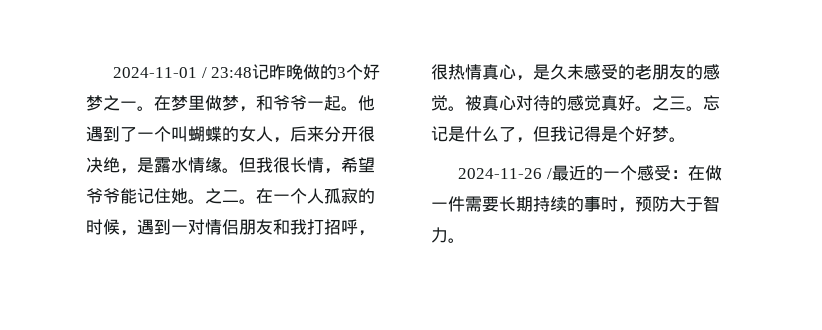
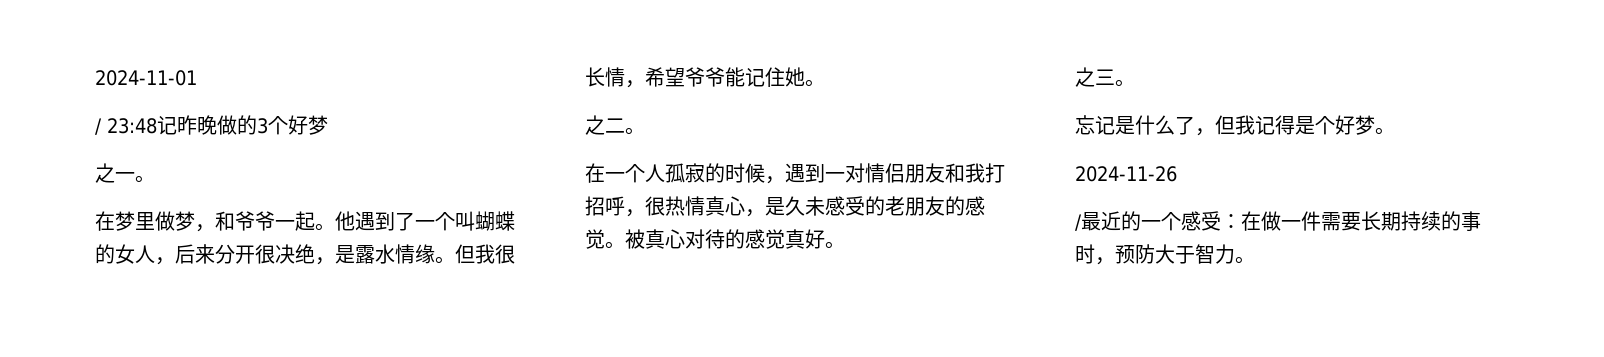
- 2024-11-01 / 23:48记昨晚做的3个好梦之一。在梦里做梦，和爷爷一起。
+ 2024-11-01
+ / 23:48记昨晚做的3个好梦
+ 之一。
+ 在梦里做梦，和爷爷一起。
- 但我很长情，希望爷爷能记住她。之二。在一个人孤寂的时候，遇到一对情侣朋友和我打招呼，很热情真心，是久未感受的老朋友的感觉。
+ 但我很长情，希望爷爷能记住她。
+ 之二。
+ 在一个人孤寂的时候，遇到一对情侣朋友和我打招呼，很热情真心，是久未感受的老朋友的感觉。
- 被真心对待的感觉真好。之三。忘记是什么了，但我记得是个好梦。
+ 被真心对待的感觉真好。
+ 之三。
+ 忘记是什么了，但我记得是个好梦。
- 2024-11-26 /最近的一个感受：在做一件需要长期持续的事时，预防大于智力。
+ 2024-11-26
+ /最近的一个感受：在做一件需要长期持续的事时，预防大于智力。

